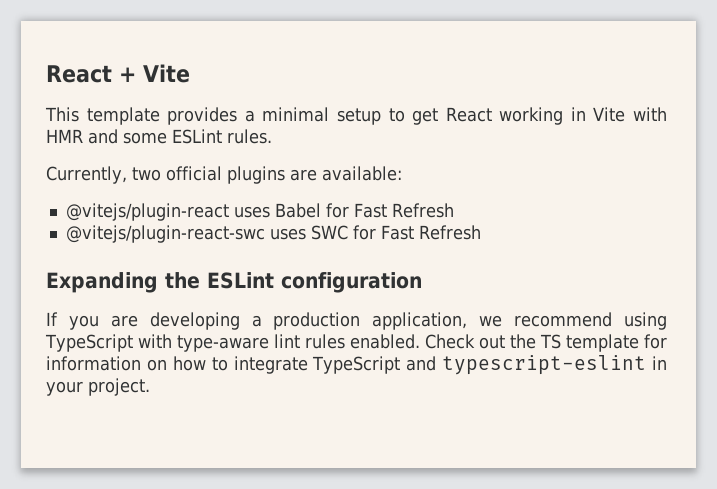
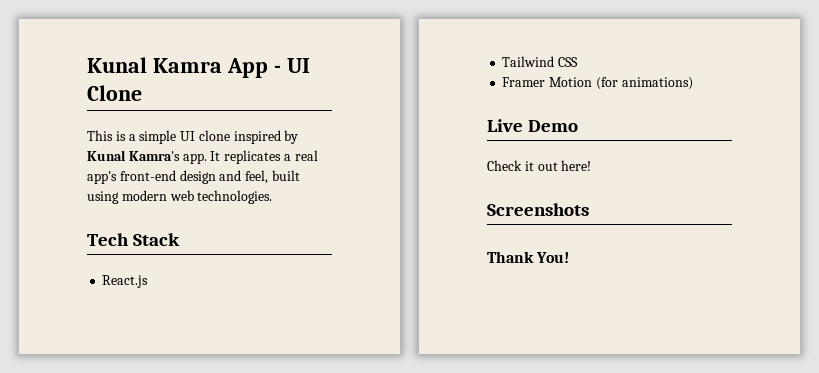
- React + Vite
- This template provides a minimal setup to get React working in Vite with HMR and some ESLint rules.
- Currently, two official plugins are available:
- @vitejs/plugin-react uses Babel for Fast Refresh
- @vitejs/plugin-react-swc uses SWC for Fast Refresh
- Expanding the ESLint configuration
- If you are developing a production application, we recommend using TypeScript with type-aware lint rules enabled. Check out the TS template for information on how to integrate TypeScript and typescript-eslint in your project.
+ Kunal Kamra App - UI Clone
+ This is a simple UI clone inspired by Kunal Kamra's app. It replicates a real app's front-end design and feel, built using modern web technologies.
+ Tech Stack
+ React.js
+ Tailwind CSS
+ Framer Motion (for animations)
+ Live Demo
+ Check it out here!
+ Screenshots
+ Thank You!

